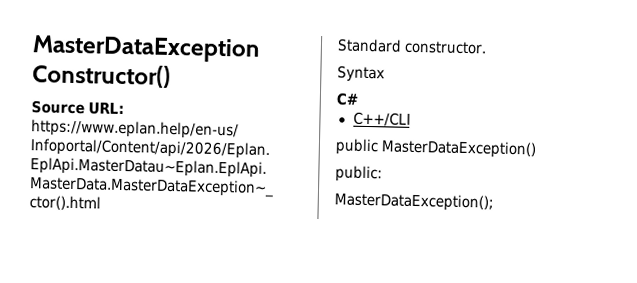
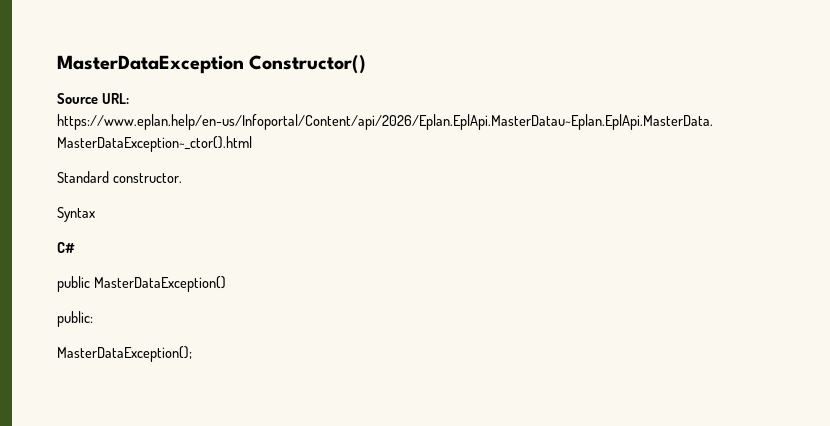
- C++/CLI

